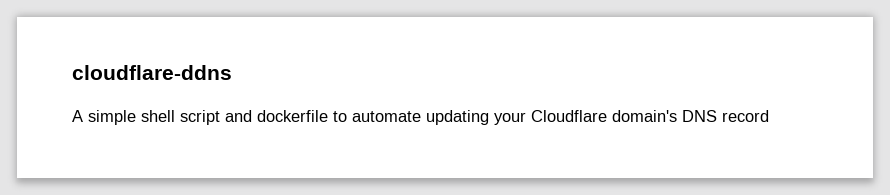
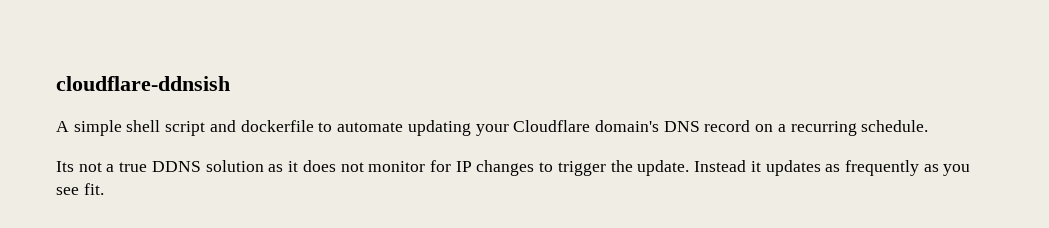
- cloudflare-ddns
+ cloudflare-ddnsish
- A simple shell script and dockerfile to automate updating your Cloudflare domain's DNS record
+ A simple shell script and dockerfile to automate updating your Cloudflare domain's DNS record on a recurring schedule.
+ Its not a true DDNS solution as it does not monitor for IP changes to trigger the update. Instead it updates as frequently as you see fit.

